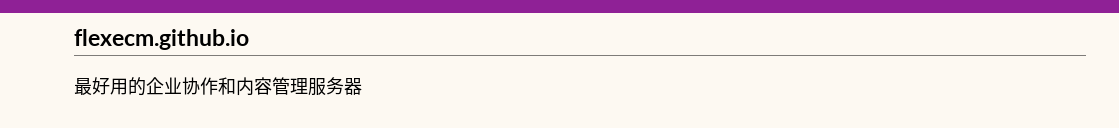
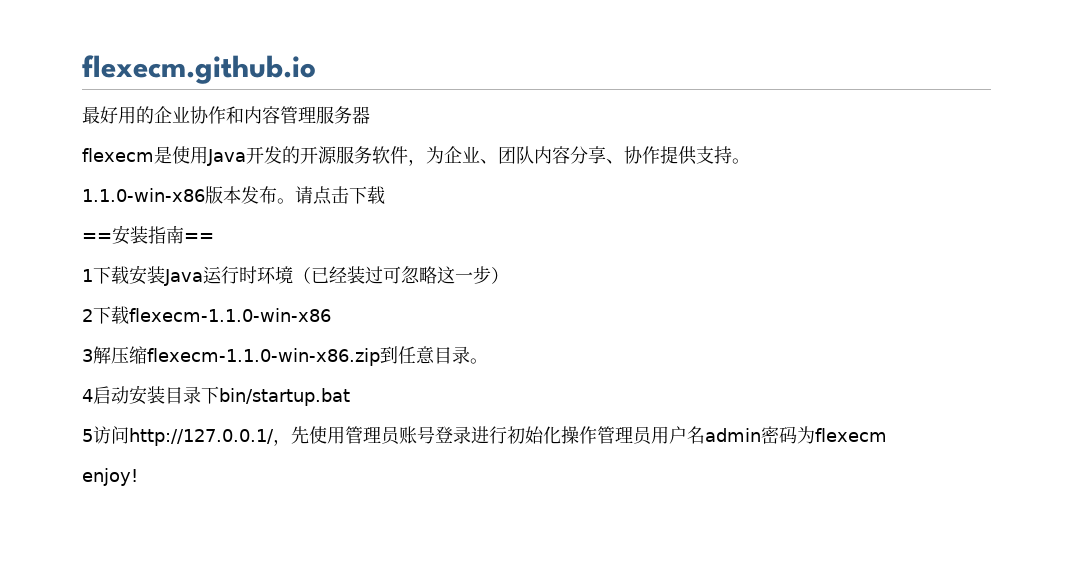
+ flexecm是使用Java开发的开源服务软件，为企业、团队内容分享、协作提供支持。
+ 1.1.0-win-x86版本发布。请点击下载
+ ==安装指南==
+ 1下载安装Java运行时环境（已经装过可忽略这一步）
+ 2下载flexecm-1.1.0-win-x86
+ 3解压缩flexecm-1.1.0-win-x86.zip到任意目录。
+ 4启动安装目录下bin/startup.bat
+ 5访问http://127.0.0.1/，先使用管理员账号登录进行初始化操作管理员用户名admin密码为flexecm
+ enjoy!

